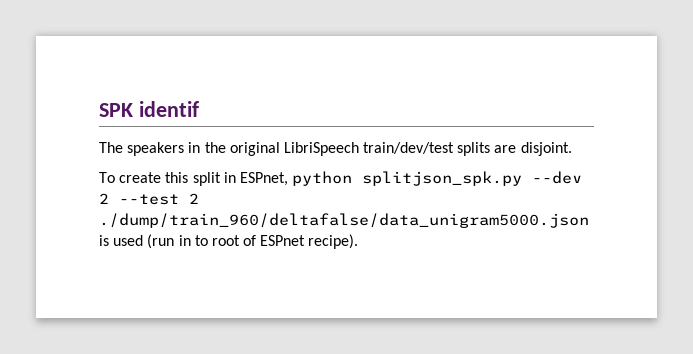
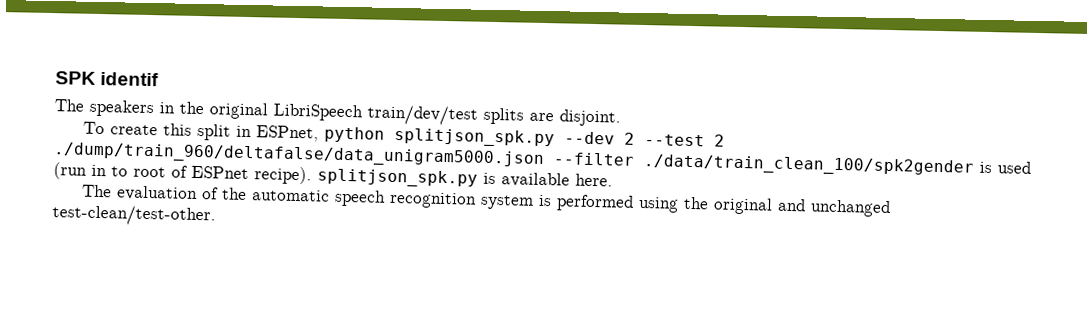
- To create this split in ESPnet, python splitjson_spk.py --dev 2 --test 2 ./dump/train_960/deltafalse/data_unigram5000.json is used (run in to root of ESPnet recipe).
+ To create this split in ESPnet, python splitjson_spk.py --dev 2 --test 2 ./dump/train_960/deltafalse/data_unigram5000.json --filter ./data/train_clean_100/spk2gender is used (run in to root of ESPnet recipe). splitjson_spk.py is available here.
+ The evaluation of the automatic speech recognition system is performed using the original and unchanged test-clean/test-other.

